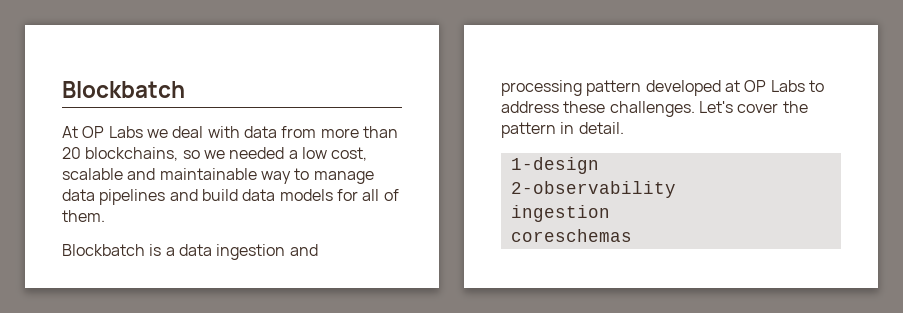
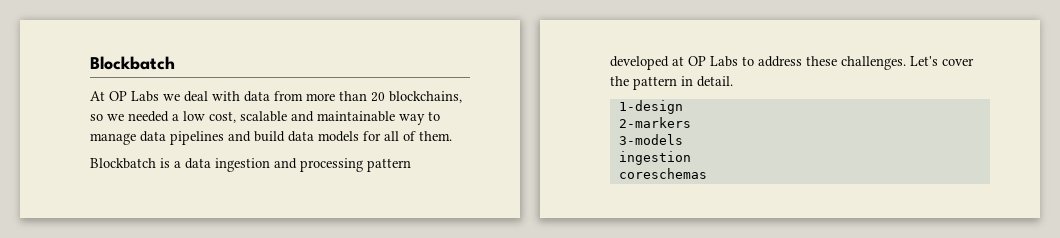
- 2-observability
+ 2-markers
+ 3-models

